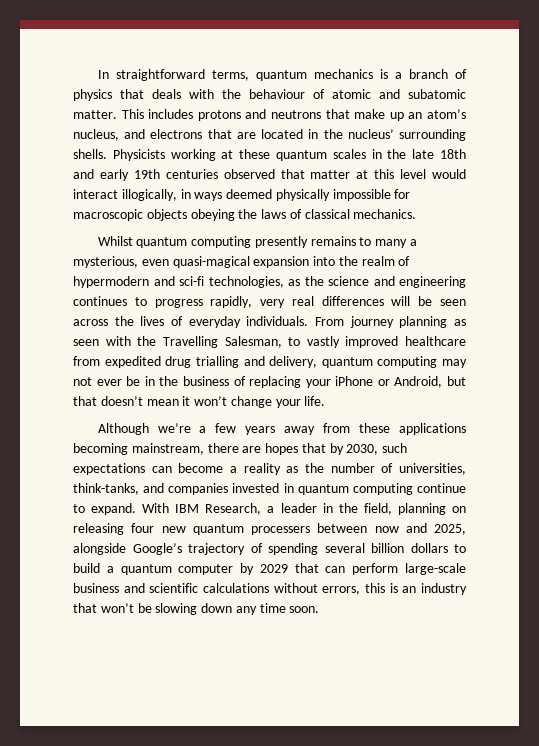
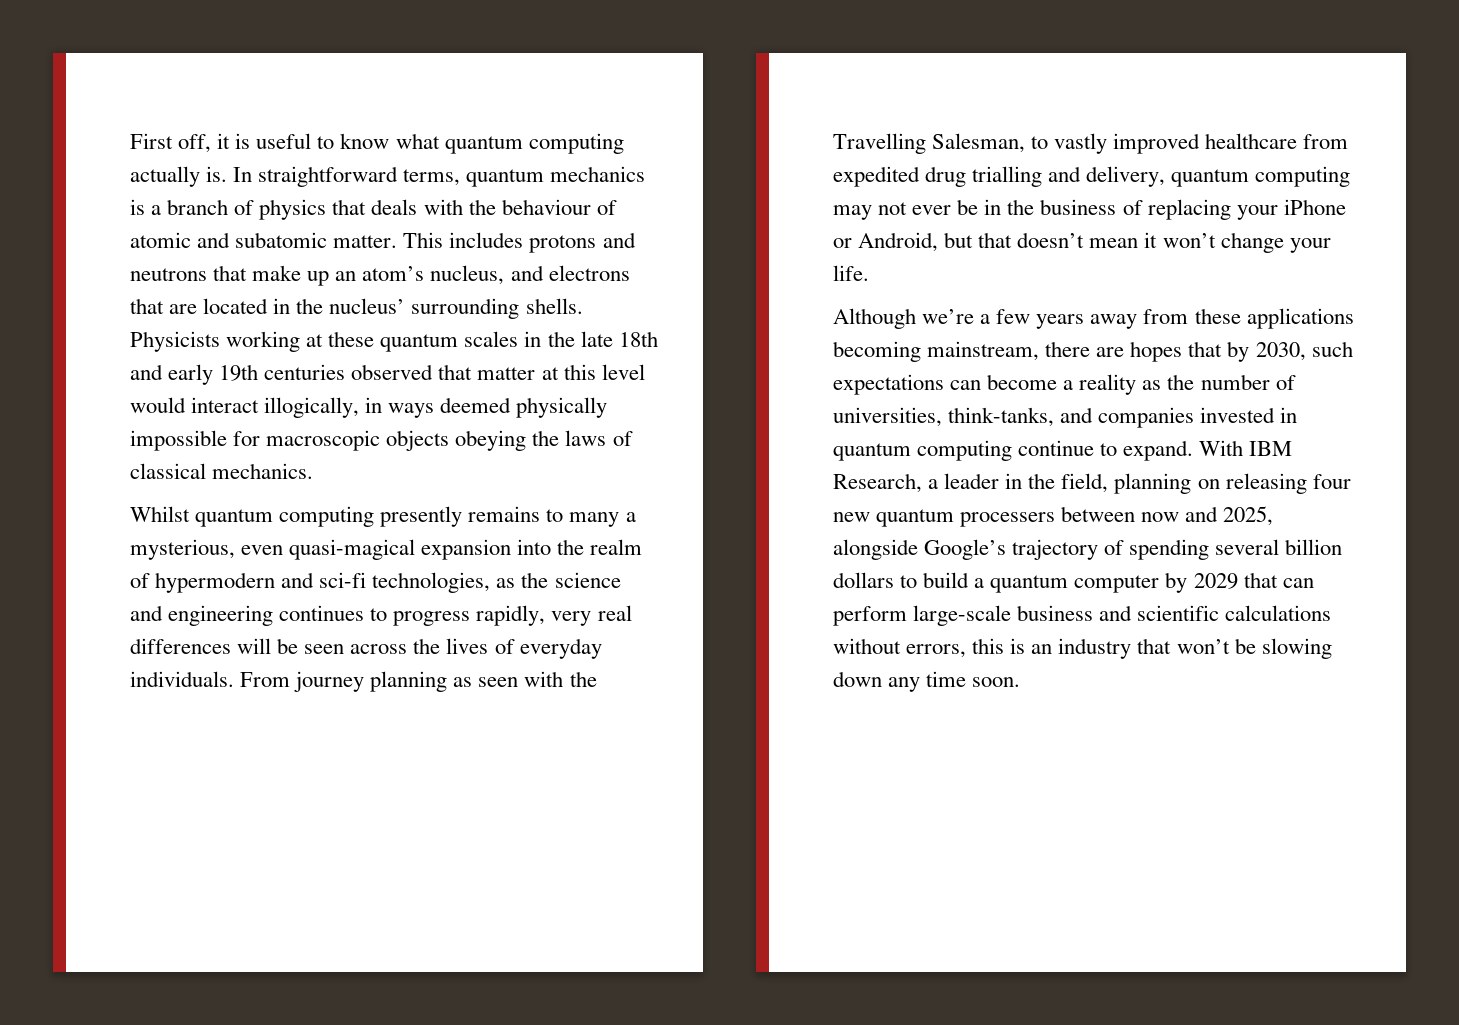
+ First off, it is useful to know what quantum computing actually is.

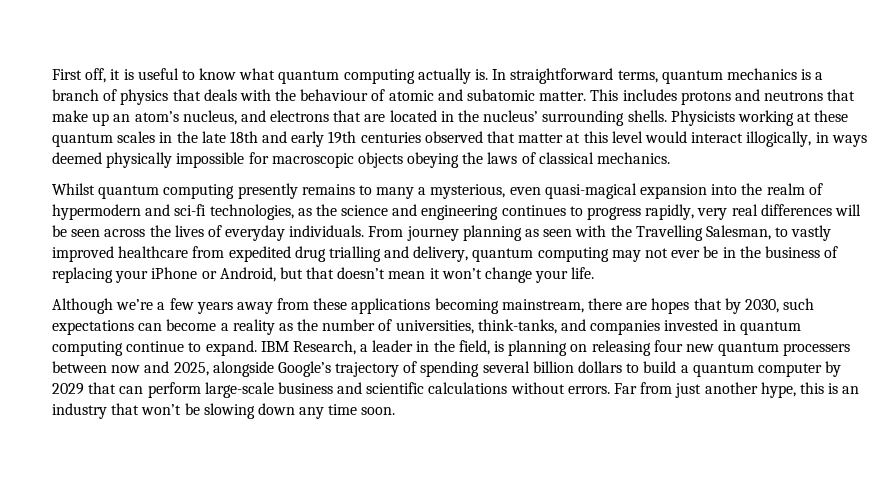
- With IBM Research, a leader in the field, planning on releasing four new quantum processers between now and 2025, alongside Google’s trajectory of spending several billion dollars to build a quantum computer by 2029 that can perform large-scale business and scientific calculations without errors, this is an industry that won’t be slowing down any time soon.
+ IBM Research, a leader in the field, is planning on releasing four new quantum processers between now and 2025, alongside Google’s trajectory of spending several billion dollars to build a quantum computer by 2029 that can perform large-scale business and scientific calculations without errors. Far from just another hype, this is an industry that won’t be slowing down any time soon.

